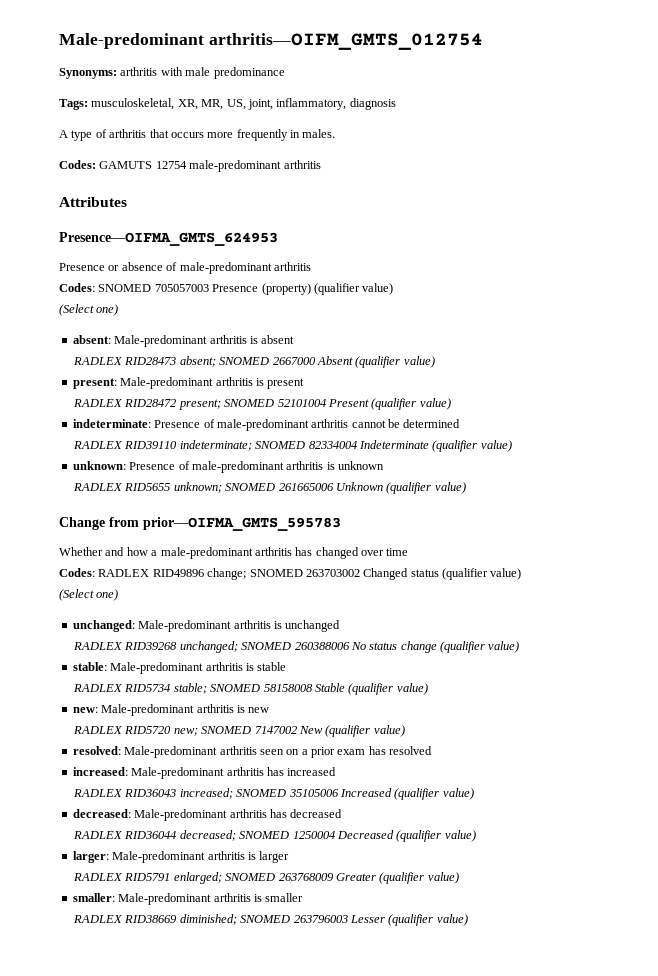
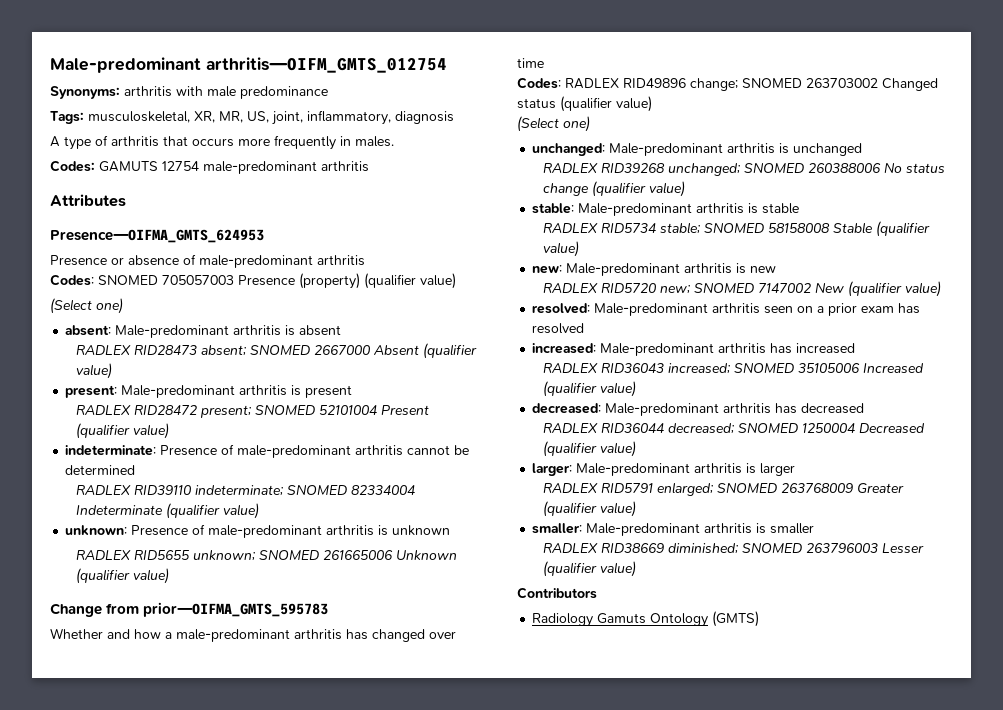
+ Contributors
+ Radiology Gamuts Ontology (GMTS)

